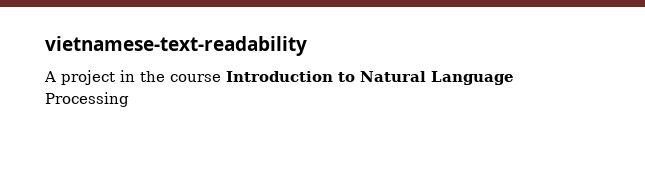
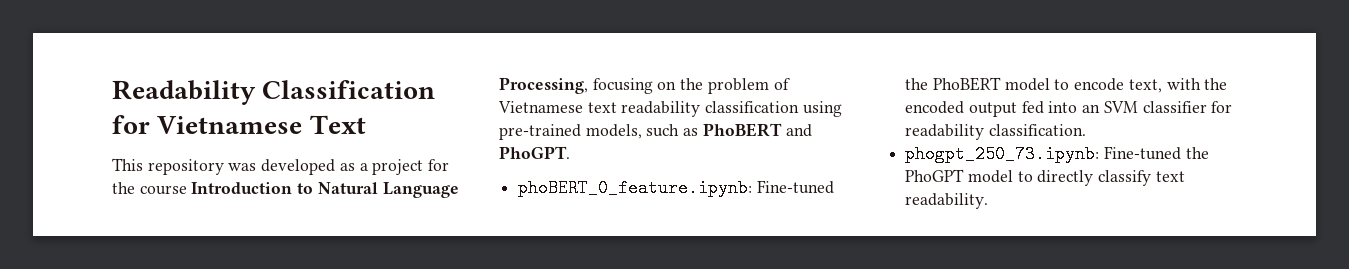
- vietnamese-text-readability
- A project in the course Introduction to Natural Language Processing
+ Readability Classification for Vietnamese Text
+ This repository was developed as a project for the course Introduction to Natural Language Processing, focusing on the problem of Vietnamese text readability classification using pre-trained models, such as PhoBERT and PhoGPT.
+ phoBERT_0_feature.ipynb: Fine-tuned the PhoBERT model to encode text, with the encoded output fed into an SVM classifier for readability classification.
+ phogpt_250_73.ipynb: Fine-tuned the PhoGPT model to directly classify text readability.

